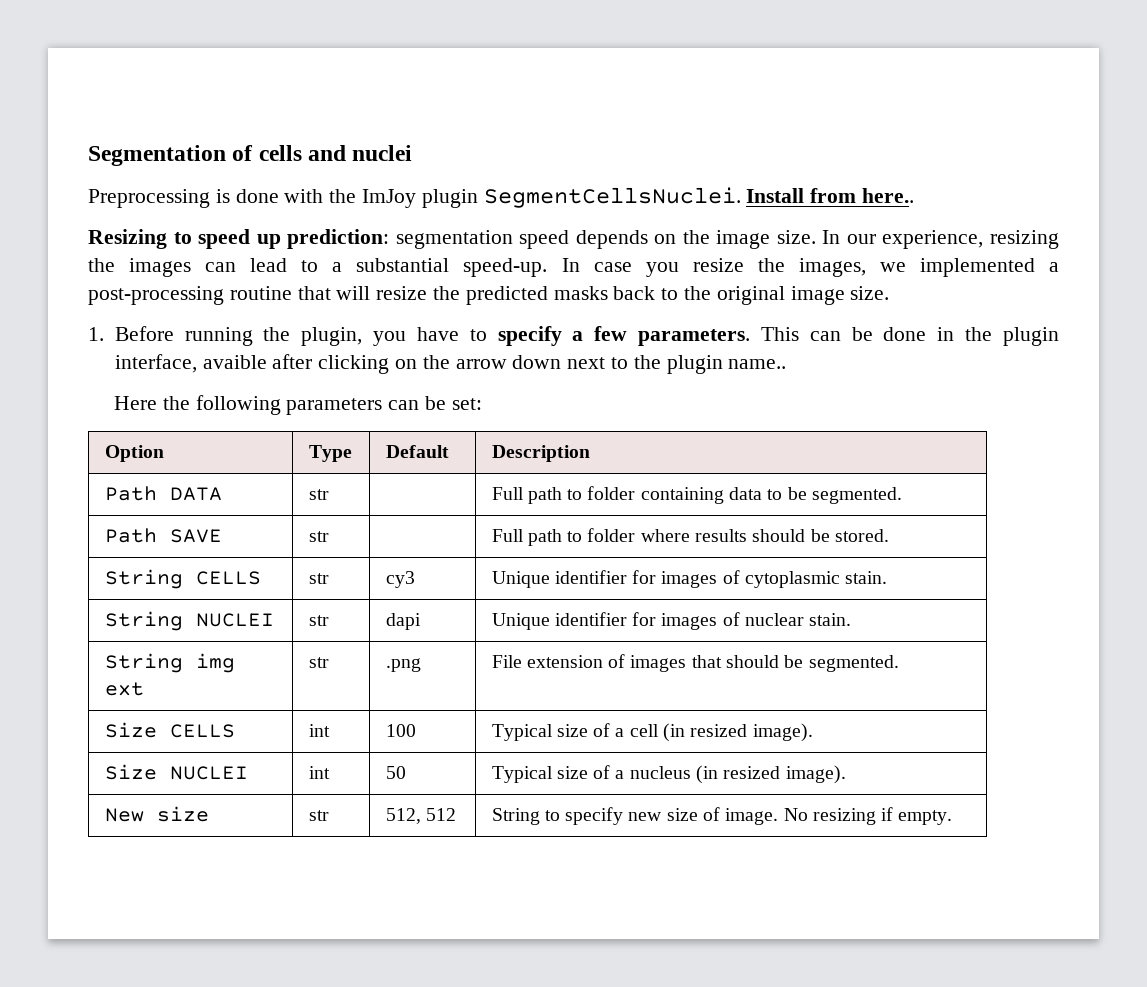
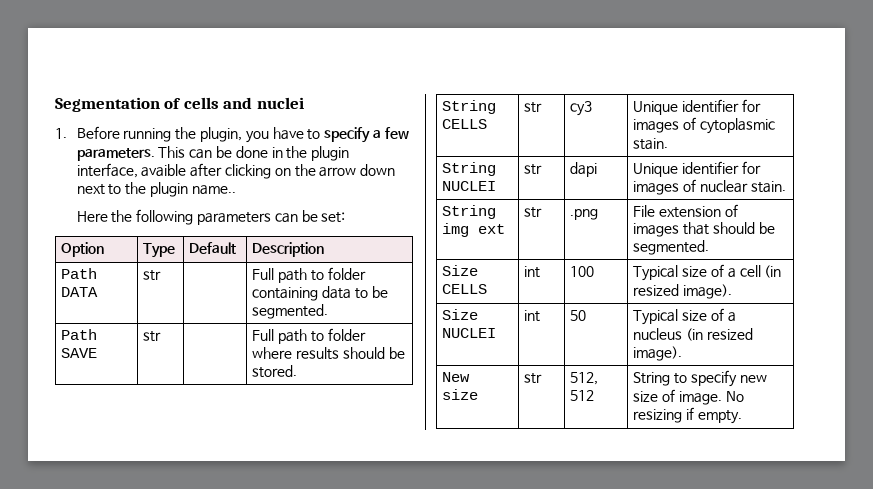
- Preprocessing is done with the ImJoy plugin SegmentCellsNuclei. Install from here..
- Resizing to speed up prediction: segmentation speed depends on the image size. In our experience, resizing the images can lead to a substantial speed-up. In case you resize the images, we implemented a post-processing routine that will resize the predicted masks back to the original image size.

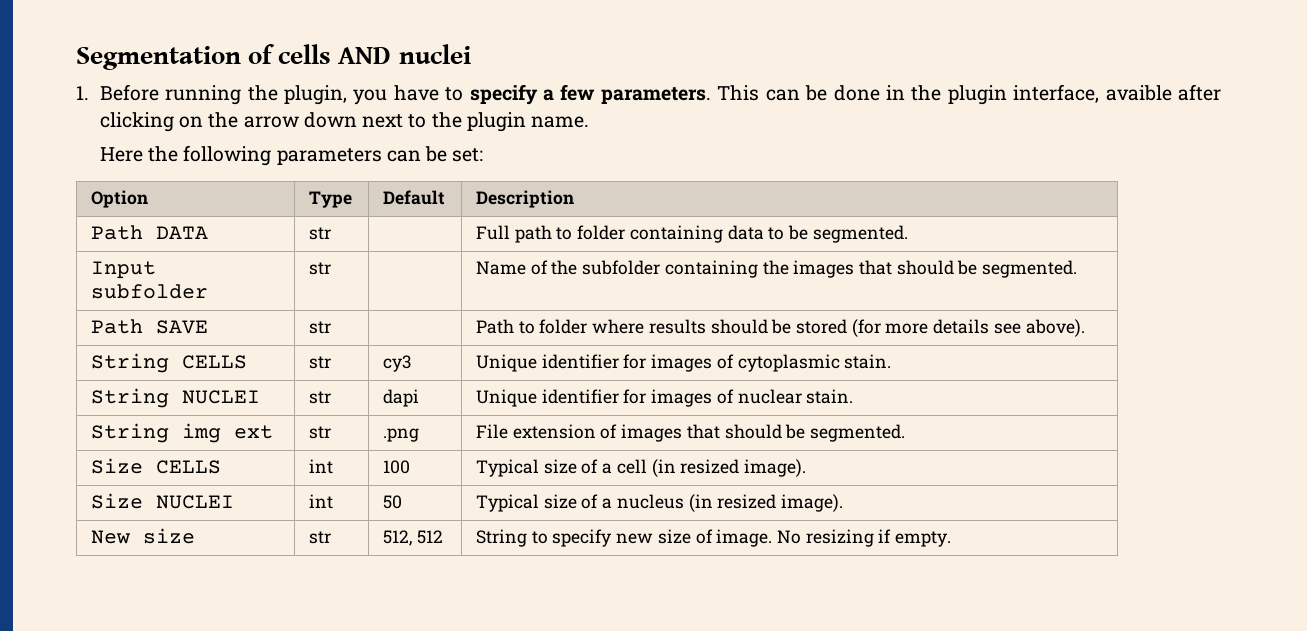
- Segmentation of cells and nuclei
+ Segmentation of cells AND nuclei
- This can be done in the plugin interface, avaible after clicking on the arrow down next to the plugin name..
+ This can be done in the plugin interface, avaible after clicking on the arrow down next to the plugin name.
+ Input subfolder | str | | Name of the subfolder containing the images that should be segmented.
- Path SAVE | str | | Full path to folder where results should be stored.
+ Path SAVE | str | | Path to folder where results should be stored (for more details see above).

